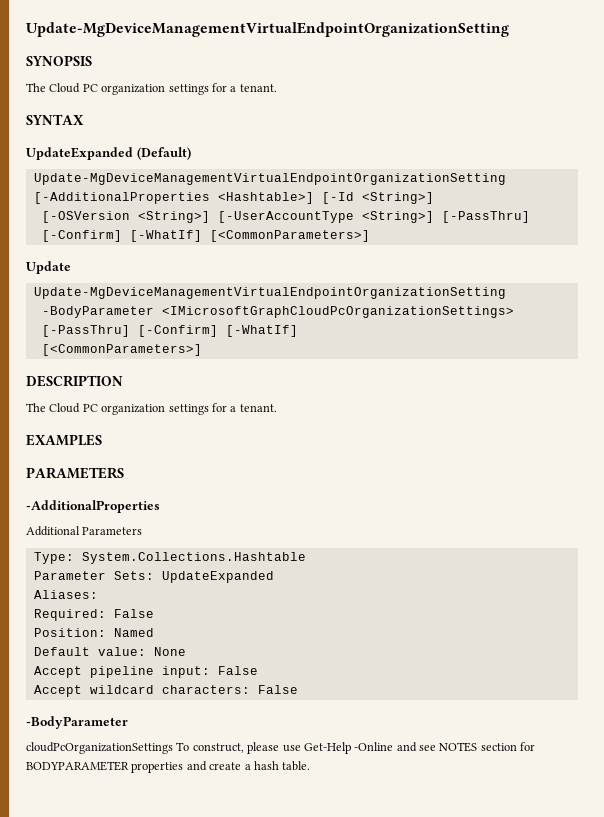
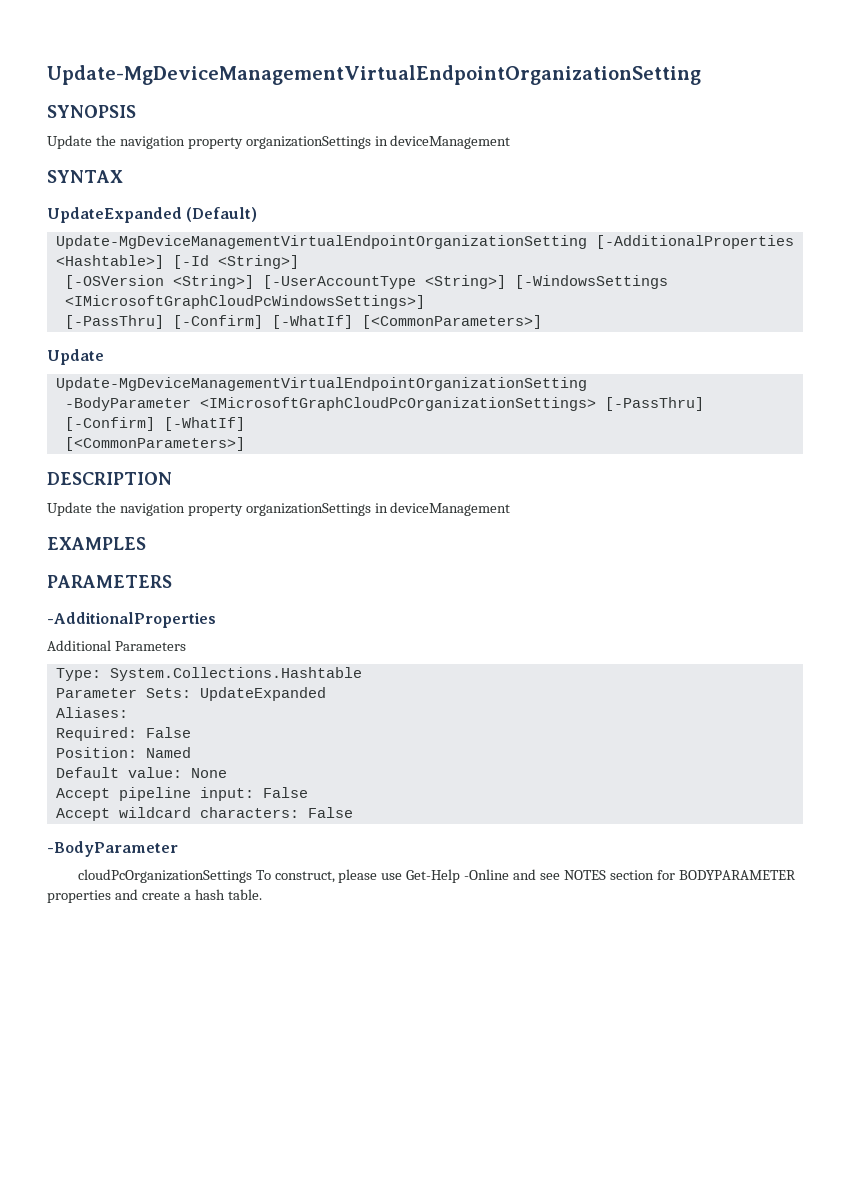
  SYNOPSIS
- The Cloud PC organization settings for a tenant.
+ Update the navigation property organizationSettings in deviceManagement
- [-OSVersion <String>] [-UserAccountType <String>] [-PassThru] [-Confirm] [-WhatIf] [<CommonParameters>]
+ [-OSVersion <String>] [-UserAccountType <String>] [-WindowsSettings <IMicrosoftGraphCloudPcWindowsSettings>]
+ [-PassThru] [-Confirm] [-WhatIf] [<CommonParameters>]
  DESCRIPTION
- The Cloud PC organization settings for a tenant.
+ Update the navigation property organizationSettings in deviceManagement

